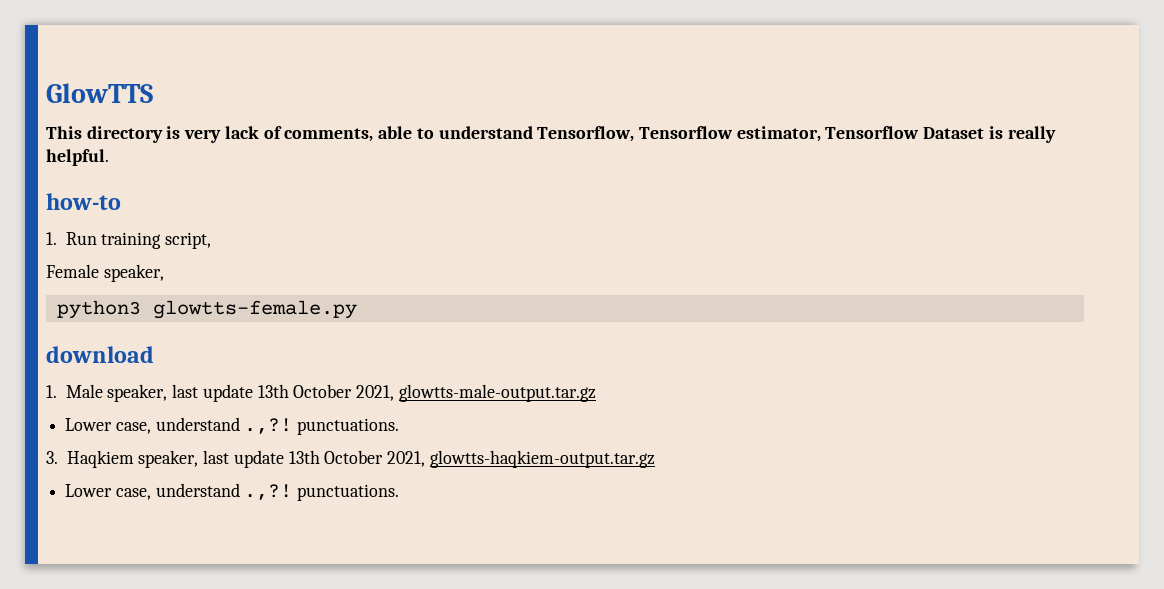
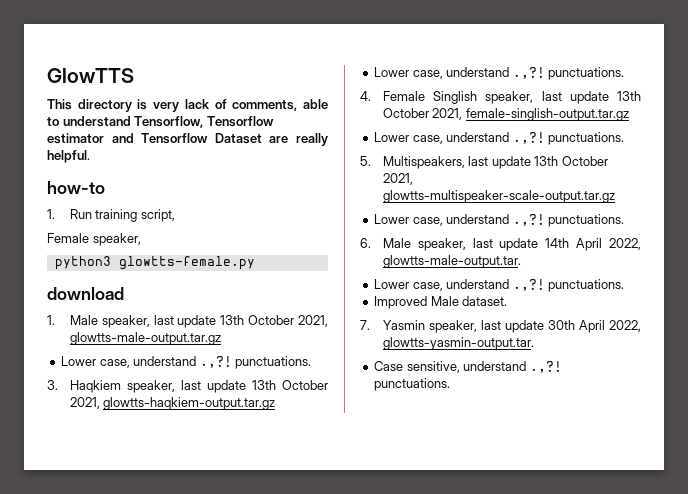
- This directory is very lack of comments, able to understand Tensorflow, Tensorflow estimator, Tensorflow Dataset is really helpful.
+ This directory is very lack of comments, able to understand Tensorflow, Tensorflow estimator and Tensorflow Dataset are really helpful.
+ 4. Female Singlish speaker, last update 13th October 2021, female-singlish-output.tar.gz
+ Lower case, understand .,?! punctuations.
+ 5. Multispeakers, last update 13th October 2021, glowtts-multispeaker-scale-output.tar.gz
+ Lower case, understand .,?! punctuations.
+ 6. Male speaker, last update 14th April 2022, glowtts-male-output.tar.
+ Lower case, understand .,?! punctuations.
+ Improved Male dataset.
+ 7. Yasmin speaker, last update 30th April 2022, glowtts-yasmin-output.tar.
+ Case sensitive, understand .,?! punctuations.

